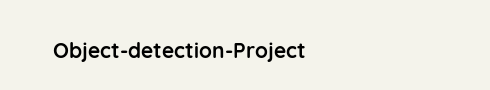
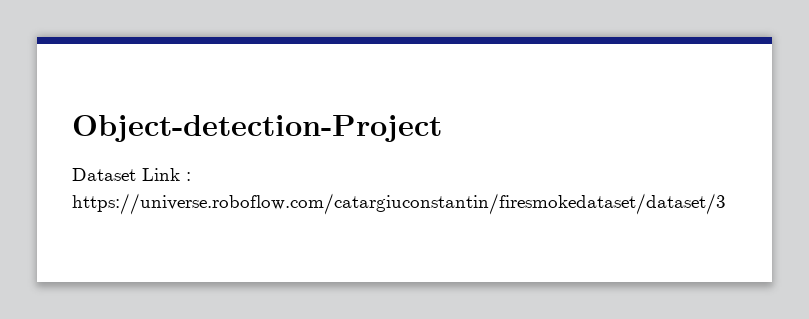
+ Dataset Link : https://universe.roboflow.com/catargiuconstantin/firesmokedataset/dataset/3

